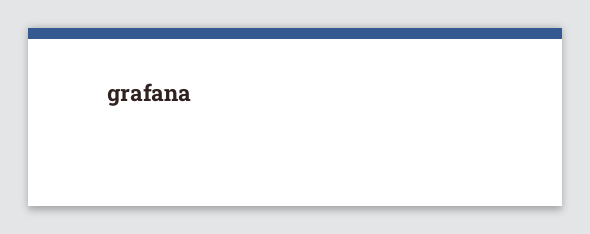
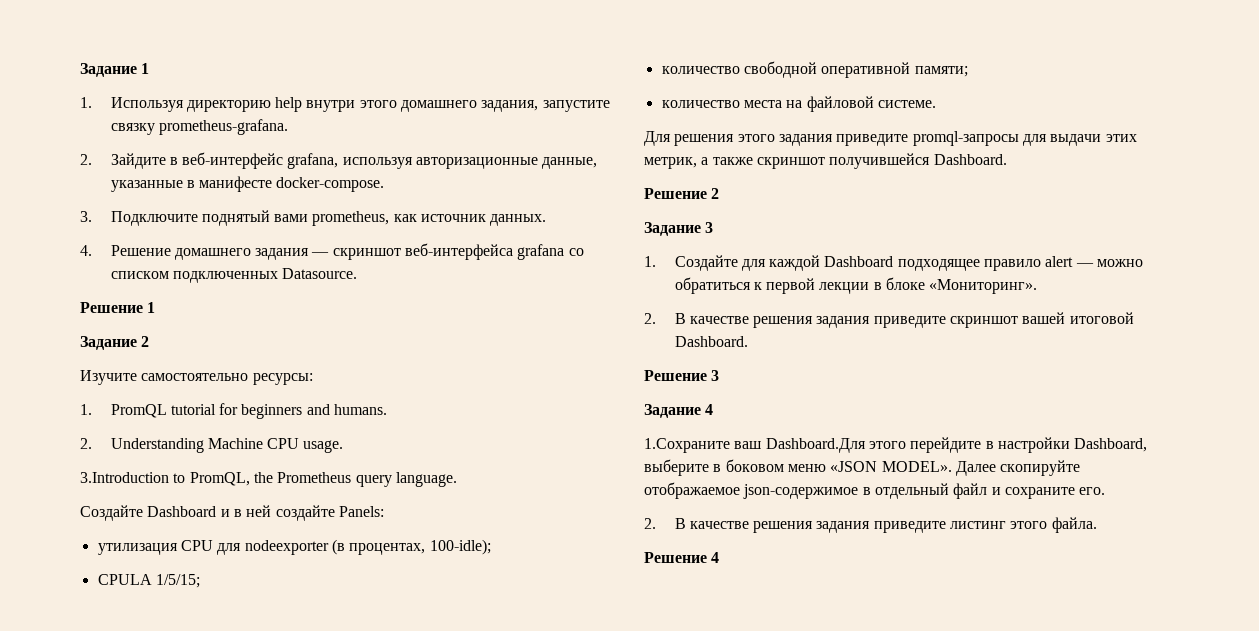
- grafana
+ Задание 1
+ 1. Используя директорию help внутри этого домашнего задания, запустите связку prometheus-grafana.
+ 2. Зайдите в веб-интерфейс grafana, используя авторизационные данные, указанные в манифесте docker-compose.
+ 3. Подключите поднятый вами prometheus, как источник данных.
+ 4. Решение домашнего задания — скриншот веб-интерфейса grafana со списком подключенных Datasource.
+ Решение 1
+ Задание 2
+ Изучите самостоятельно ресурсы:
+ 1. PromQL tutorial for beginners and humans.
+ 2. Understanding Machine CPU usage.
+ 3.Introduction to PromQL, the Prometheus query language.
+ Создайте Dashboard и в ней создайте Panels:
+ утилизация CPU для nodeexporter (в процентах, 100-idle);
+ CPULA 1/5/15;
+ количество свободной оперативной памяти;
+ количество места на файловой системе.
+ Для решения этого задания приведите promql-запросы для выдачи этих метрик, а также скриншот получившейся Dashboard.
+ Решение 2
+ Задание 3
+ 1. Создайте для каждой Dashboard подходящее правило alert — можно обратиться к первой лекции в блоке «Мониторинг».
+ 2. В качестве решения задания приведите скриншот вашей итоговой Dashboard.
+ Решение 3
+ Задание 4
+ 1.Сохраните ваш Dashboard.Для этого перейдите в настройки Dashboard, выберите в боковом меню «JSON MODEL». Далее скопируйте отображаемое json-содержимое в отдельный файл и сохраните его.
+ 2. В качестве решения задания приведите листинг этого файла.
+ Решение 4

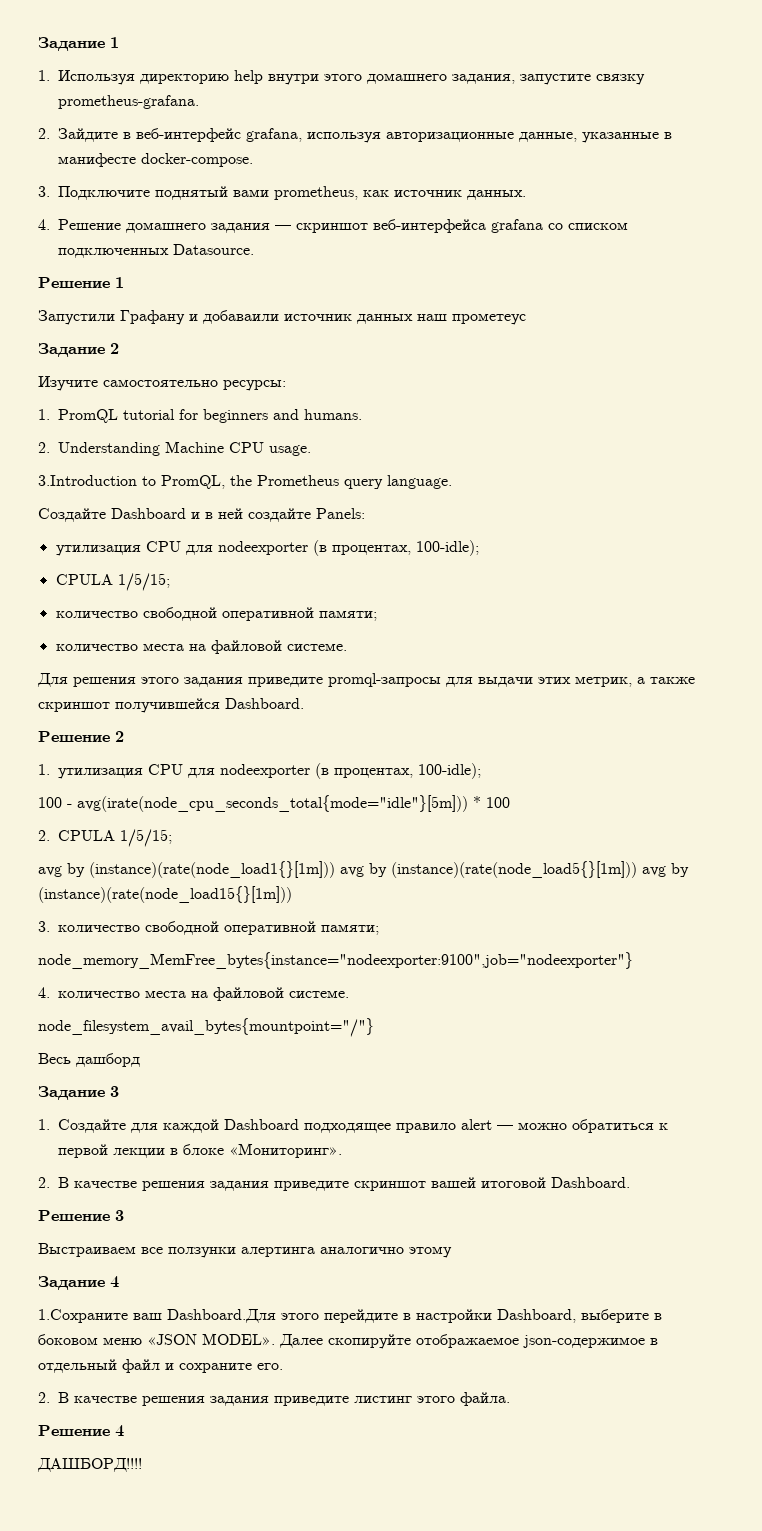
+ Запустили Графану и добаваили источник данных наш прометеус
+ 1. утилизация CPU для nodeexporter (в процентах, 100-idle);
+ 100 - avg(irate(node_cpu_seconds_total{mode="idle"}[5m])) * 100
+ 2. CPULA 1/5/15;
+ avg by (instance)(rate(node_load1{}[1m])) avg by (instance)(rate(node_load5{}[1m])) avg by (instance)(rate(node_load15{}[1m]))
+ 3. количество свободной оперативной памяти;
+ node_memory_MemFree_bytes{instance="nodeexporter:9100",job="nodeexporter"}
+ 4. количество места на файловой системе.
+ node_filesystem_avail_bytes{mountpoint="/"}
+ Весь дашборд
+ Выстраиваем все ползунки алертинга аналогично этому
+ ДАШБОРД!!!!

